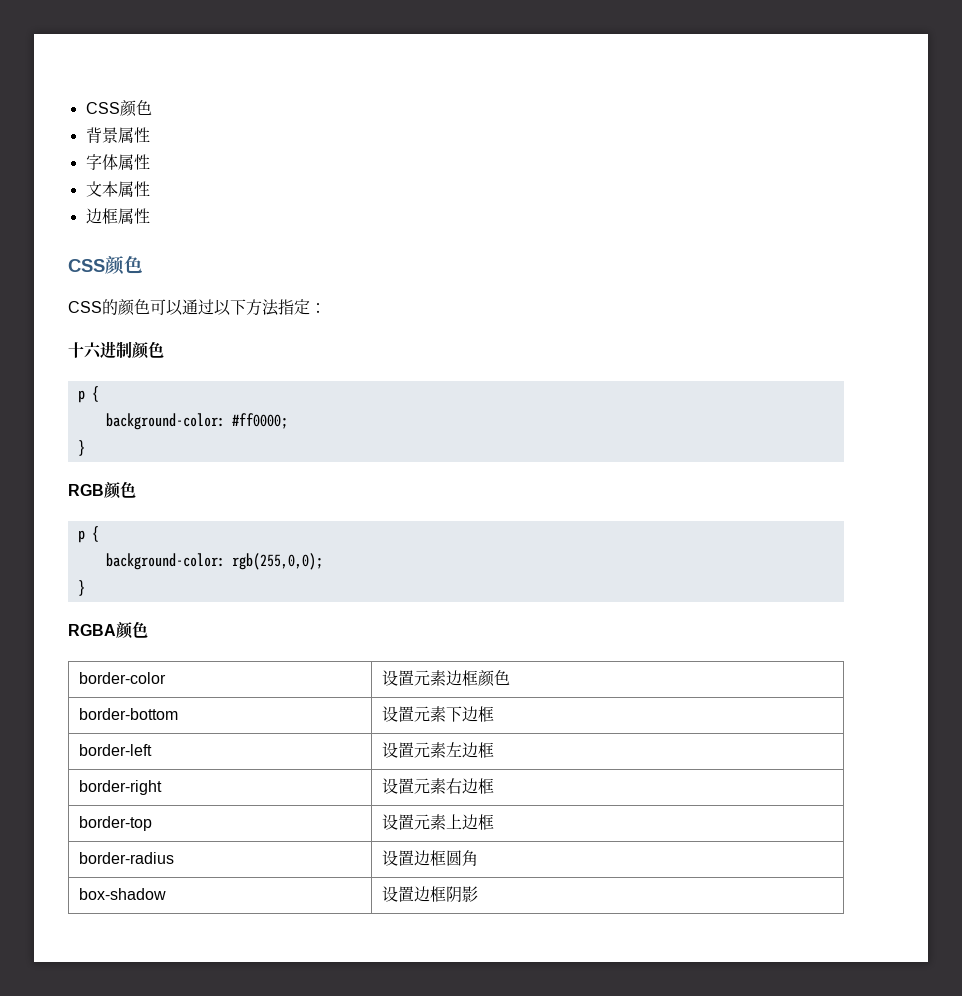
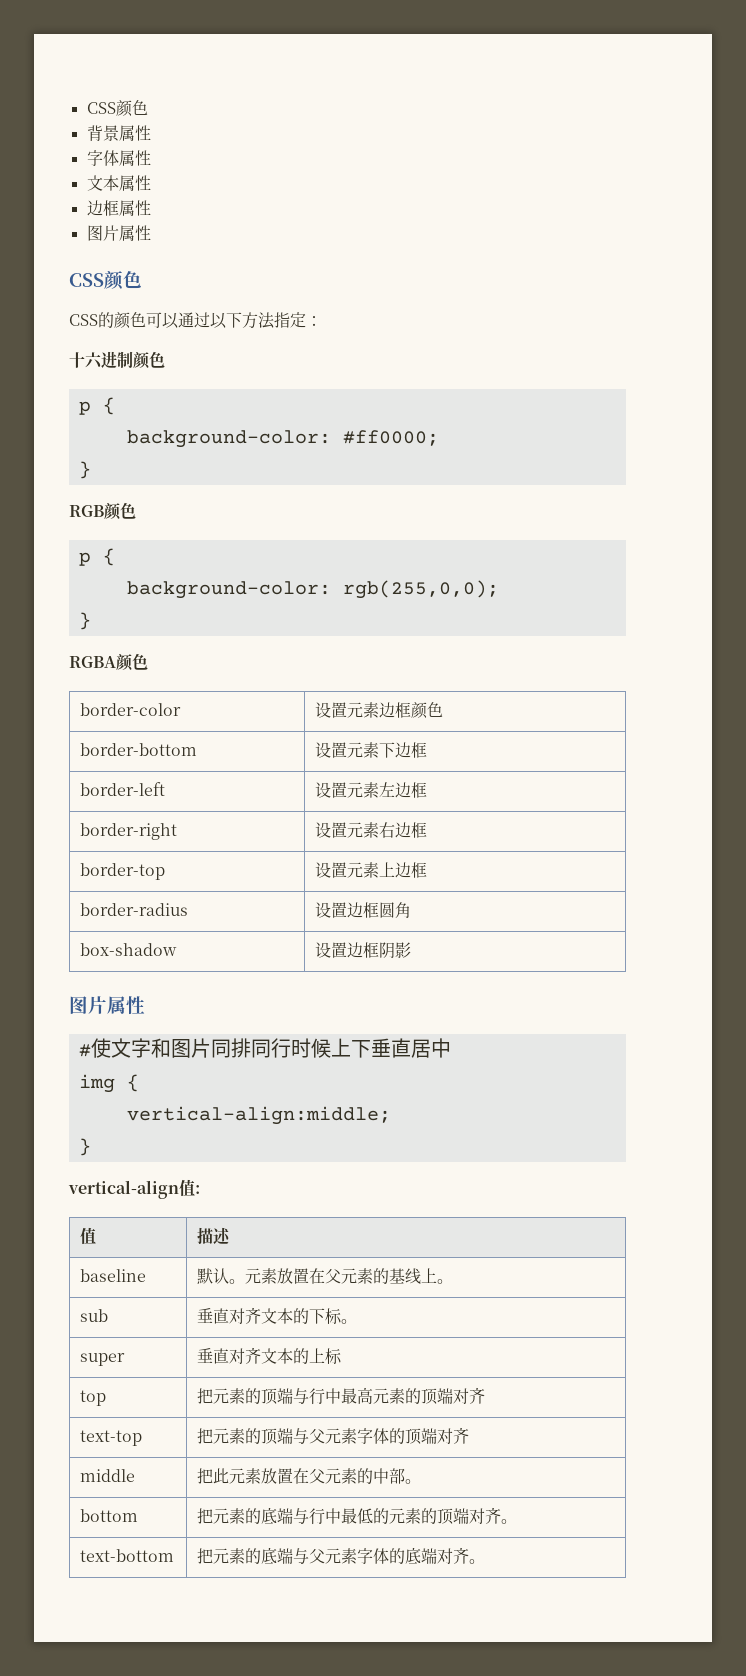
  边框属性
+ 图片属性
  box-shadow | 设置边框阴影
+ 图片属性
+ #使文字和图片同排同行时候上下垂直居中
+ img {
+ vertical-align:middle;
+ }
+ vertical-align值:
+ 值 | 描述
+ baseline | 默认。元素放置在父元素的基线上。
+ sub | 垂直对齐文本的下标。
+ super | 垂直对齐文本的上标
+ top | 把元素的顶端与行中最高元素的顶端对齐
+ text-top | 把元素的顶端与父元素字体的顶端对齐
+ middle | 把此元素放置在父元素的中部。
+ bottom | 把元素的底端与行中最低的元素的顶端对齐。
+ text-bottom | 把元素的底端与父元素字体的底端对齐。

